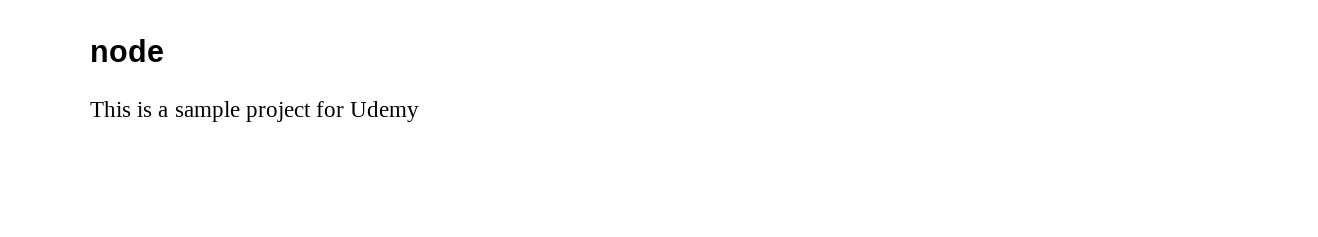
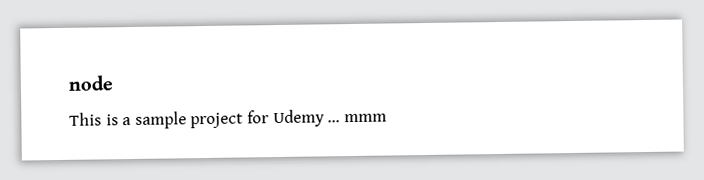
- This is a sample project for Udemy
+ This is a sample project for Udemy ... mmm

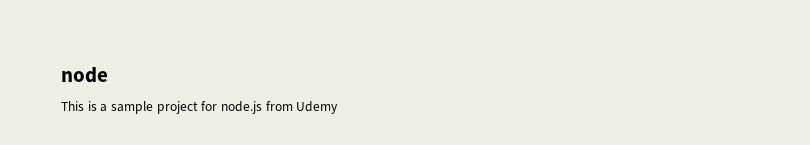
- This is a sample project for Udemy ... mmm
+ This is a sample project for node.js from Udemy

